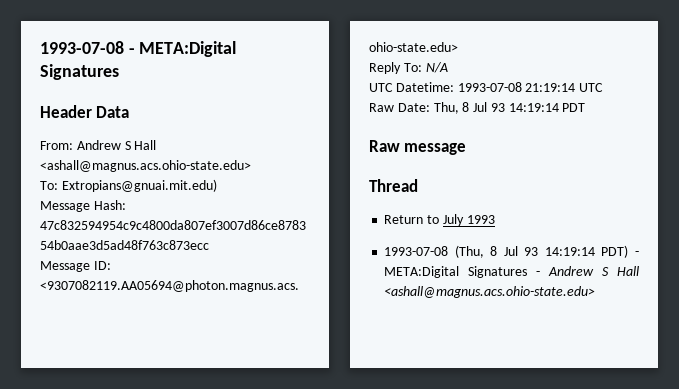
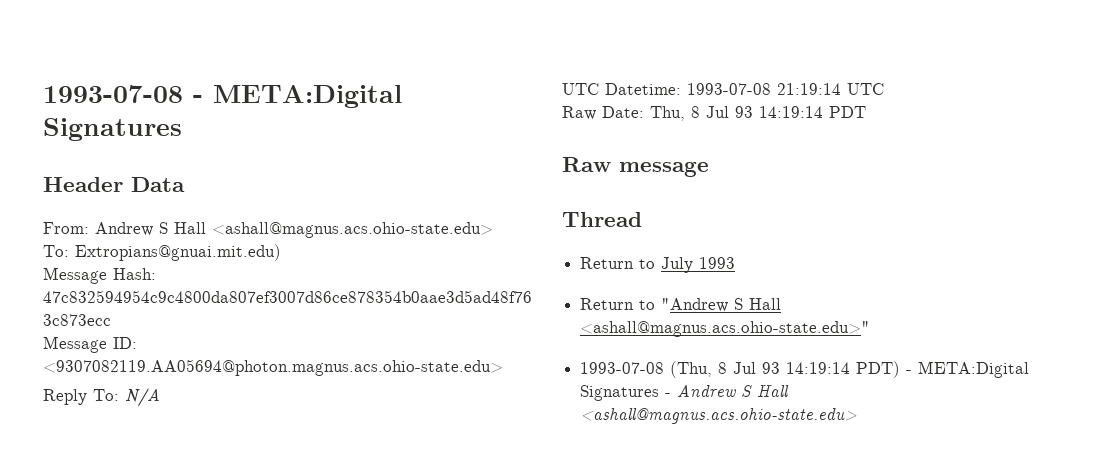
+ Return to "Andrew S Hall <ashall@magnus.acs.ohio-state.edu>"

